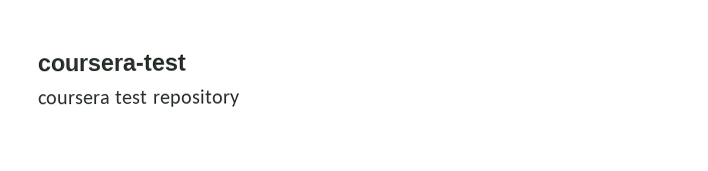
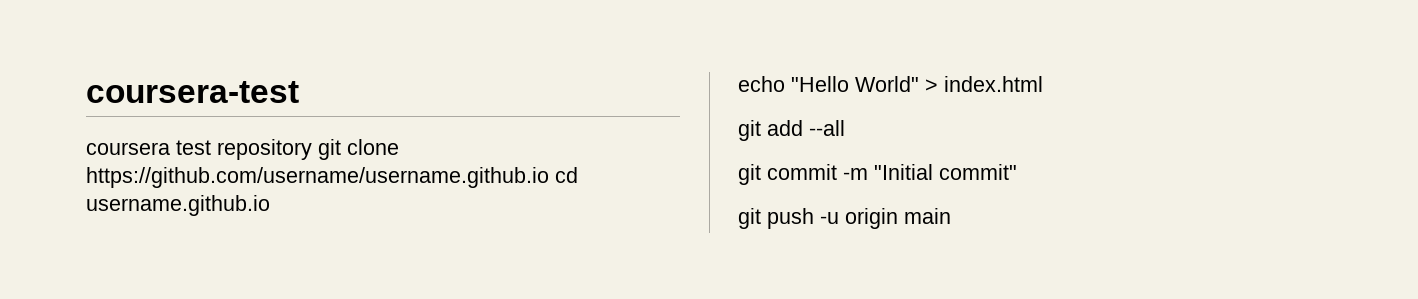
- coursera test repository
+ coursera test repository git clone https://github.com/username/username.github.io cd username.github.io
+ echo "Hello World" > index.html
+ git add --all
+ git commit -m "Initial commit"
+ git push -u origin main

